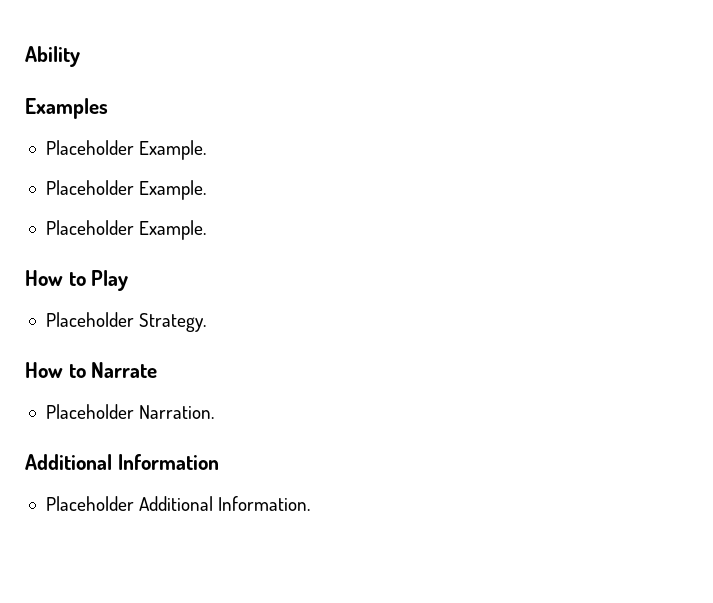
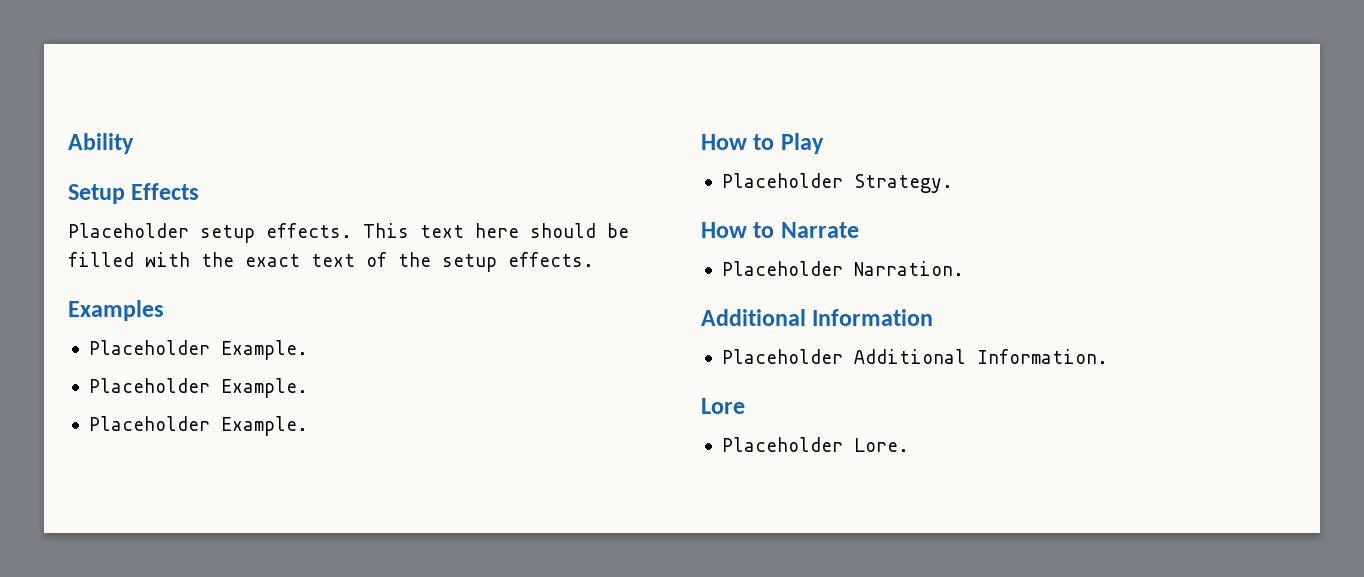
+ Setup Effects
+ Placeholder setup effects. This text here should be filled with the exact text of the setup effects.
+ Lore
+ Placeholder Lore.

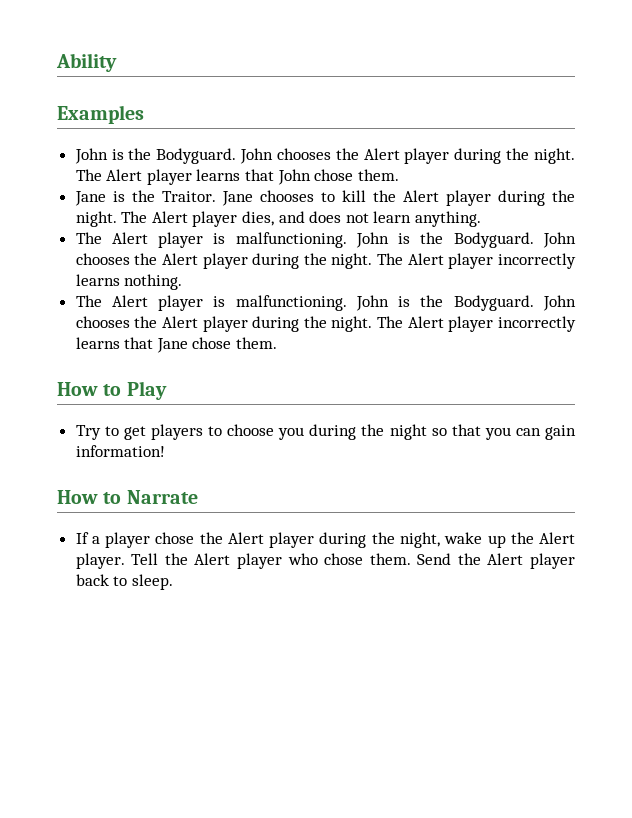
- Setup Effects
- Placeholder setup effects. This text here should be filled with the exact text of the setup effects.
  Examples
- Placeholder Example.
- Placeholder Example.
- Placeholder Example.
+ John is the Bodyguard. John chooses the Alert player during the night. The Alert player learns that John chose them.
+ Jane is the Traitor. Jane chooses to kill the Alert player during the night. The Alert player dies, and does not learn anything.
+ The Alert player is malfunctioning. John is the Bodyguard. John chooses the Alert player during the night. The Alert player incorrectly learns nothing.
+ The Alert player is malfunctioning. John is the Bodyguard. John chooses the Alert player during the night. The Alert player incorrectly learns that Jane chose them.
  How to Play
- Placeholder Strategy.
+ Try to get players to choose you during the night so that you can gain information!
  How to Narrate
- Placeholder Narration.
- Additional Information
- Placeholder Additional Information.
- Lore
- Placeholder Lore.
+ If a player chose the Alert player during the night, wake up the Alert player. Tell the Alert player who chose them. Send the Alert player back to sleep.

